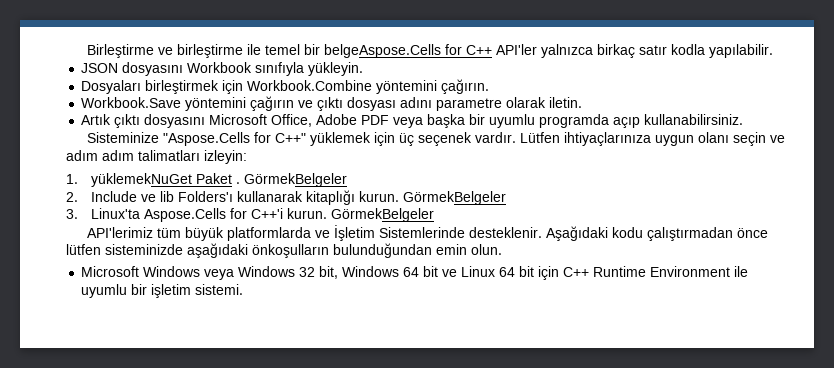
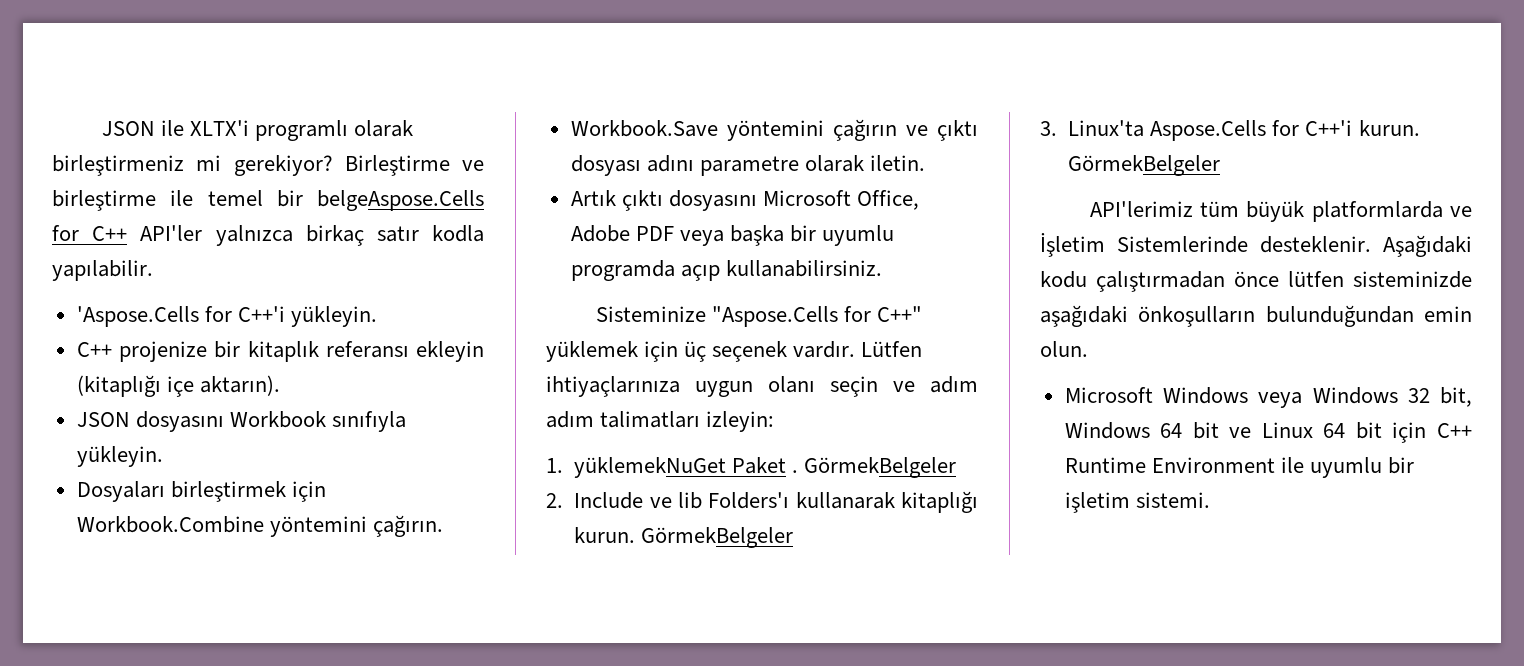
+ JSON ile XLTX'i programlı olarak birleştirmeniz mi gerekiyor?
+ 'Aspose.Cells for C++'i yükleyin.
+ C++ projenize bir kitaplık referansı ekleyin (kitaplığı içe aktarın).

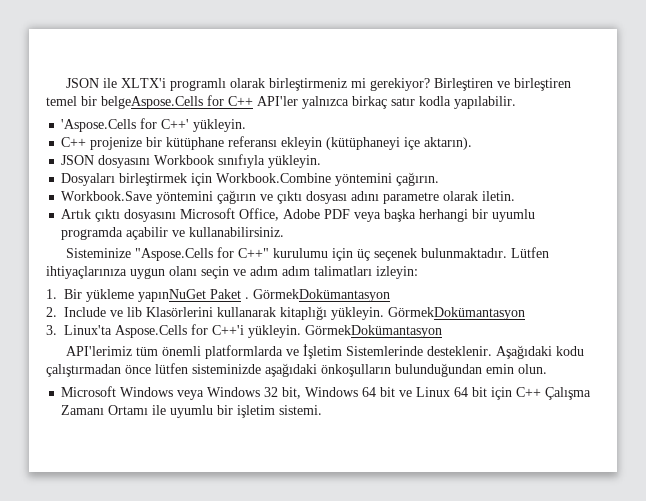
- Birleştirme ve birleştirme ile temel bir belgeAspose.Cells for C++ API'ler yalnızca birkaç satır kodla yapılabilir.
+ Birleştiren ve birleştiren temel bir belgeAspose.Cells for C++ API'ler yalnızca birkaç satır kodla yapılabilir.
- 'Aspose.Cells for C++'i yükleyin.
+ 'Aspose.Cells for C++' yükleyin.
- C++ projenize bir kitaplık referansı ekleyin (kitaplığı içe aktarın).
+ C++ projenize bir kütüphane referansı ekleyin (kütüphaneyi içe aktarın).
- Artık çıktı dosyasını Microsoft Office, Adobe PDF veya başka bir uyumlu programda açıp kullanabilirsiniz.
+ Artık çıktı dosyasını Microsoft Office, Adobe PDF veya başka herhangi bir uyumlu programda açabilir ve kullanabilirsiniz.
- Sisteminize "Aspose.Cells for C++" yüklemek için üç seçenek vardır.
+ Sisteminize "Aspose.Cells for C++" kurulumu için üç seçenek bulunmaktadır.
- 1. yüklemekNuGet Paket . GörmekBelgeler
+ 1. Bir yükleme yapınNuGet Paket . GörmekDokümantasyon
- 2. Include ve lib Folders'ı kullanarak kitaplığı kurun. GörmekBelgeler
+ 2. Include ve lib Klasörlerini kullanarak kitaplığı yükleyin. GörmekDokümantasyon
- 3. Linux'ta Aspose.Cells for C++'i kurun. GörmekBelgeler
+ 3. Linux'ta Aspose.Cells for C++'i yükleyin. GörmekDokümantasyon
- API'lerimiz tüm büyük platformlarda ve İşletim Sistemlerinde desteklenir.
+ API'lerimiz tüm önemli platformlarda ve İşletim Sistemlerinde desteklenir.
- Microsoft Windows veya Windows 32 bit, Windows 64 bit ve Linux 64 bit için C++ Runtime Environment ile uyumlu bir işletim sistemi.
+ Microsoft Windows veya Windows 32 bit, Windows 64 bit ve Linux 64 bit için C++ Çalışma Zamanı Ortamı ile uyumlu bir işletim sistemi.

